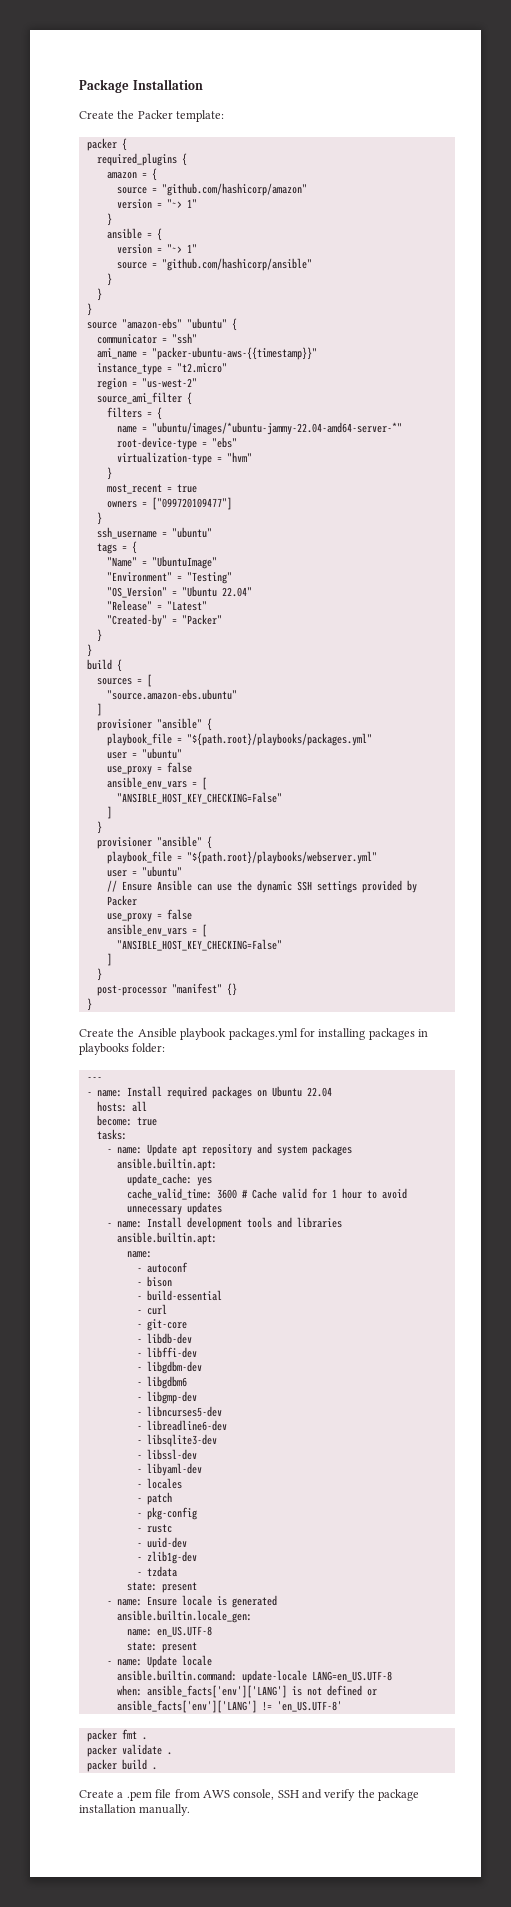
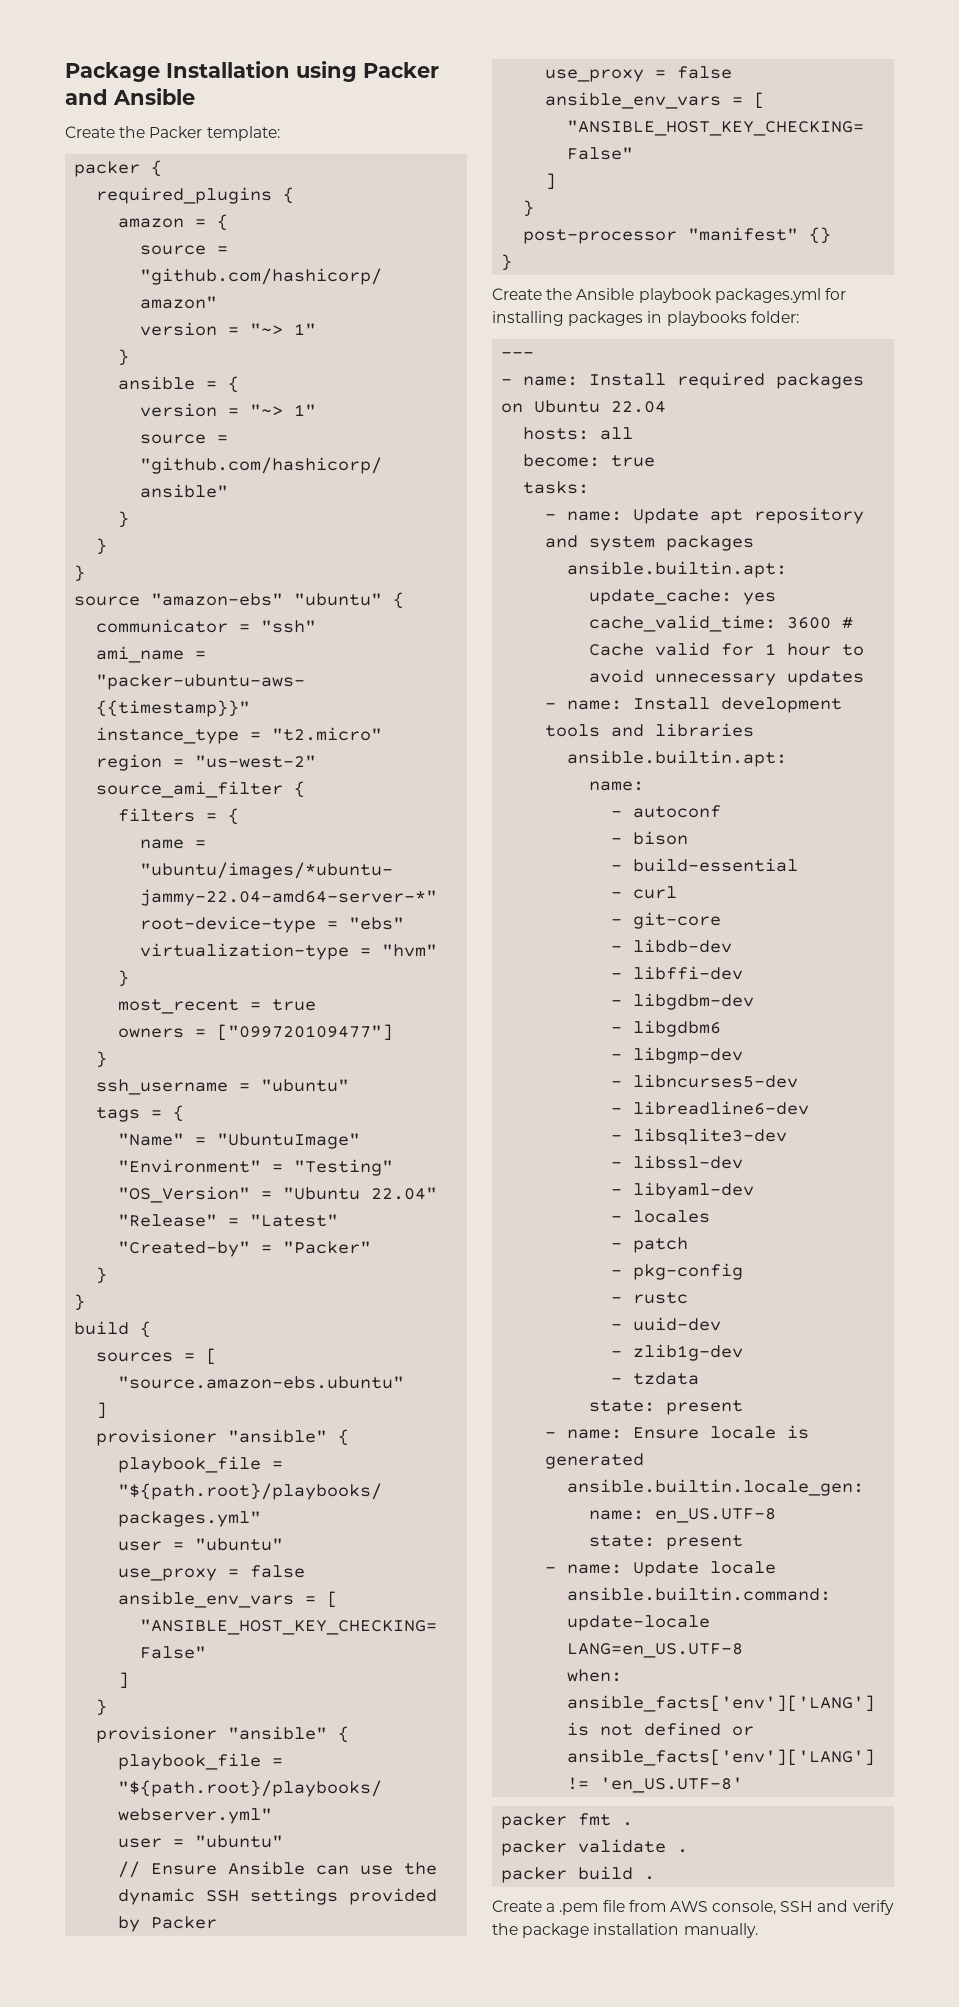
- Package Installation
+ Package Installation using Packer and Ansible

